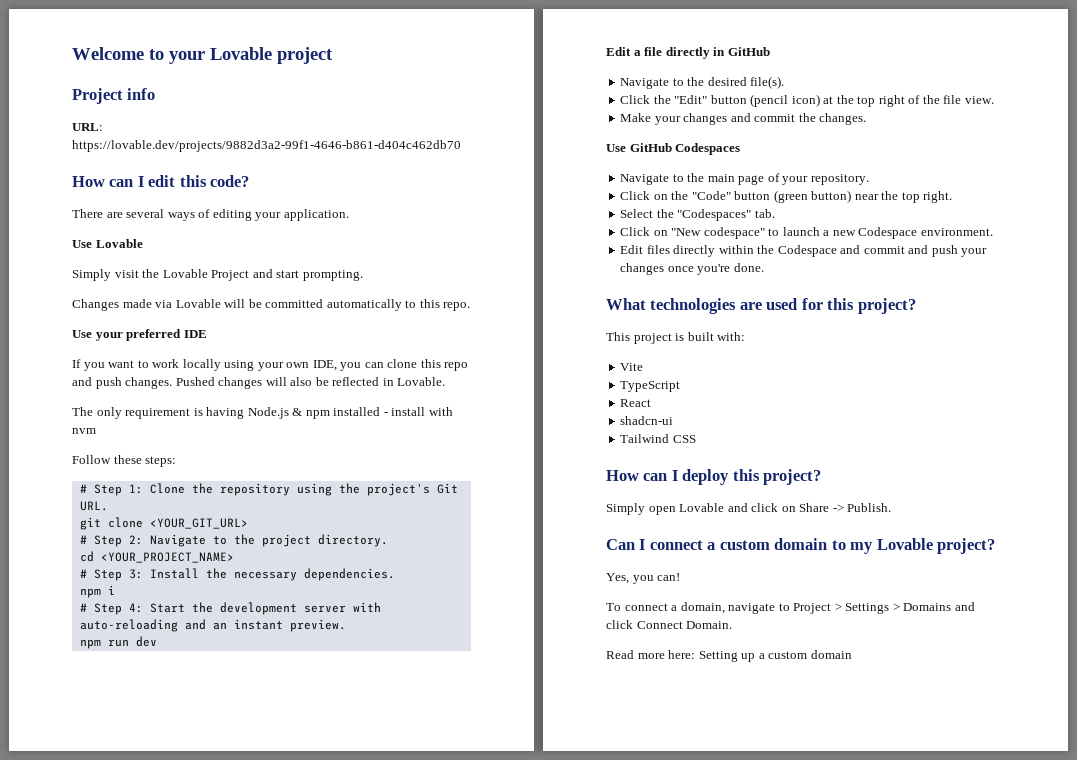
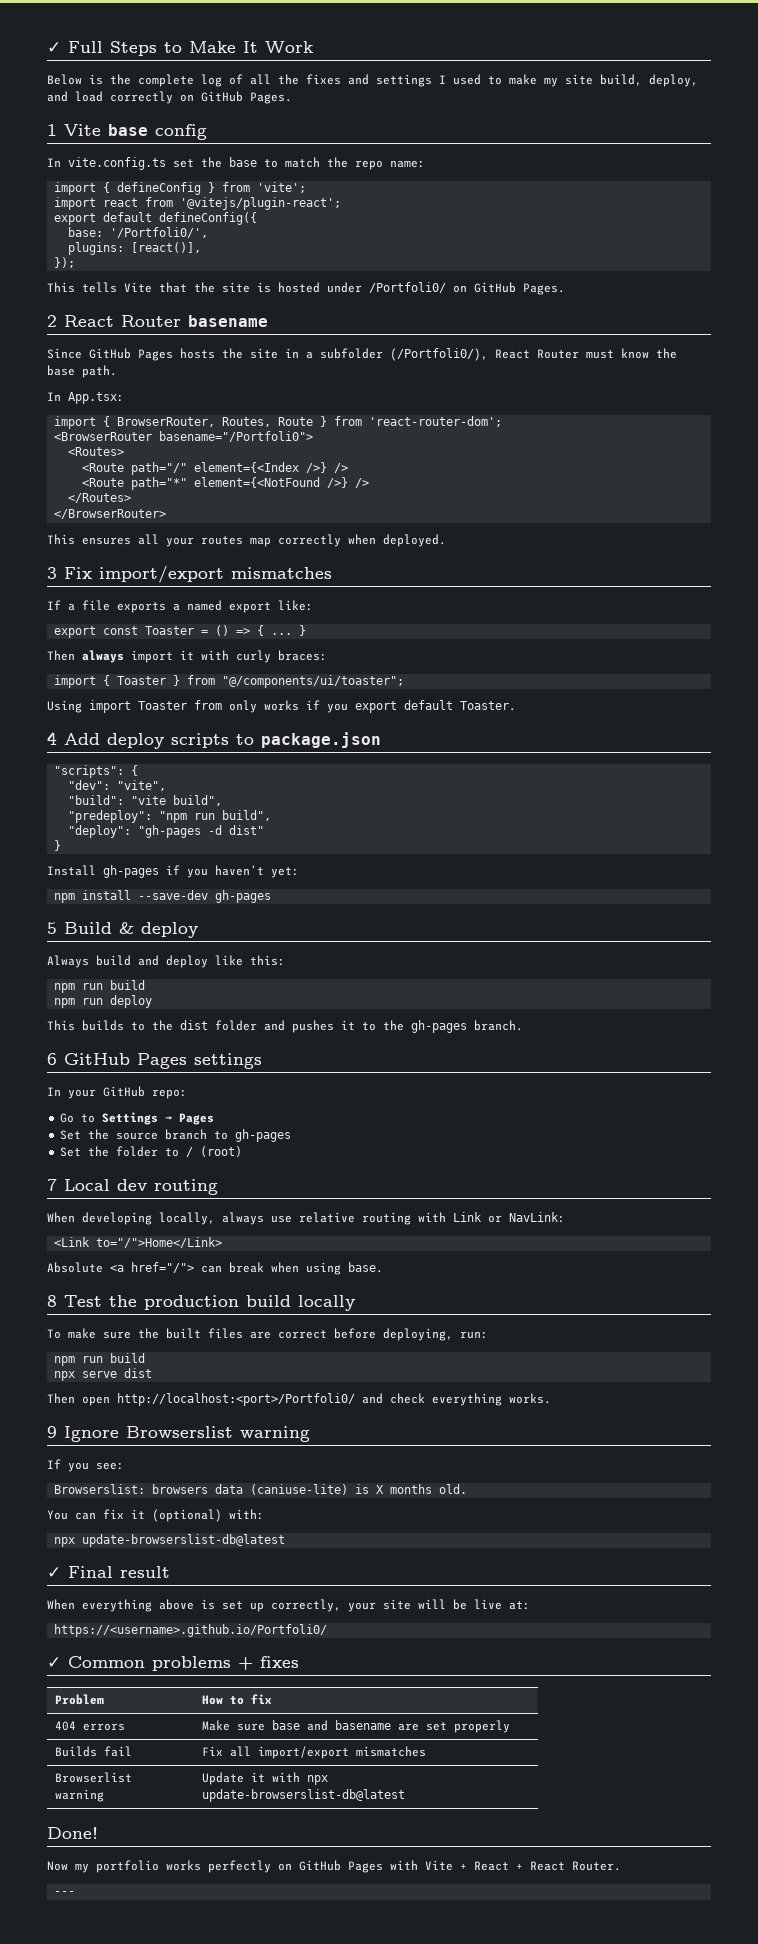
- Welcome to your Lovable project
- Project info
- URL: https://lovable.dev/projects/9882d3a2-99f1-4646-b861-d404c462db70
- How can I edit this code?
- There are several ways of editing your application.
- Use Lovable
- Simply visit the Lovable Project and start prompting.
- Changes made via Lovable will be committed automatically to this repo.
- Use your preferred IDE
- If you want to work locally using your own IDE, you can clone this repo and push changes. Pushed changes will also be reflected in Lovable.
- The only requirement is having Node.js & npm installed - install with nvm
- Follow these steps:
- # Step 1: Clone the repository using the project's Git URL.
- git clone <YOUR_GIT_URL>
- # Step 2: Navigate to the project directory.
- cd <YOUR_PROJECT_NAME>
- # Step 3: Install the necessary dependencies.
- npm i
- # Step 4: Start the development server with auto-reloading and an instant preview.
- npm run dev
- Edit a file directly in GitHub
- Navigate to the desired file(s).
- Click the "Edit" button (pencil icon) at the top right of the file view.
- Make your changes and commit the changes.
- Use GitHub Codespaces
- Navigate to the main page of your repository.
- Click on the "Code" button (green button) near the top right.
- Select the "Codespaces" tab.
- Click on "New codespace" to launch a new Codespace environment.
- Edit files directly within the Codespace and commit and push your changes once you're done.
- What technologies are used for this project?
- This project is built with:
- Vite
- TypeScript
- React
- shadcn-ui
- Tailwind CSS
- How can I deploy this project?
- Simply open Lovable and click on Share -> Publish.
- Can I connect a custom domain to my Lovable project?
- Yes, you can!
- To connect a domain, navigate to Project > Settings > Domains and click Connect Domain.
- Read more here: Setting up a custom domain
+ ✓ Full Steps to Make It Work
+ Below is the complete log of all the fixes and settings I used to make my site build, deploy, and load correctly on GitHub Pages.
+ 1 Vite base config
+ In vite.config.ts set the base to match the repo name:
+ import { defineConfig } from 'vite';
+ import react from '@vitejs/plugin-react';
+ export default defineConfig({
+ base: '/Portfoli0/',
+ plugins: [react()],
+ });
+ This tells Vite that the site is hosted under /Portfoli0/ on GitHub Pages.
+ 2 React Router basename
+ Since GitHub Pages hosts the site in a subfolder (/Portfoli0/), React Router must know the base path.
+ In App.tsx:
+ import { BrowserRouter, Routes, Route } from 'react-router-dom';
+ <BrowserRouter basename="/Portfoli0">
+ <Routes>
+ <Route path="/" element={<Index />} />
+ <Route path="*" element={<NotFound />} />
+ </Routes>
+ </BrowserRouter>
+ This ensures all your routes map correctly when deployed.
+ 3 Fix import/export mismatches
+ If a file exports a named export like:
+ export const Toaster = () => { ... }
+ Then always import it with curly braces:
+ import { Toaster } from "@/components/ui/toaster";
+ Using import Toaster from only works if you export default Toaster.
+ 4 Add deploy scripts to package.json
+ "scripts": {
+ "dev": "vite",
+ "build": "vite build",
+ "predeploy": "npm run build",
+ "deploy": "gh-pages -d dist"
+ }
+ Install gh-pages if you haven’t yet:
+ npm install --save-dev gh-pages
+ 5 Build & deploy
+ Always build and deploy like this:
+ npm run build
+ npm run deploy
+ This builds to the dist folder and pushes it to the gh-pages branch.
+ 6 GitHub Pages settings
+ In your GitHub repo:
+ Go to Settings → Pages
+ Set the source branch to gh-pages
+ Set the folder to / (root)
+ 7 Local dev routing
+ When developing locally, always use relative routing with Link or NavLink:
+ <Link to="/">Home</Link>
+ Absolute <a href="/"> can break when using base.
+ 8 Test the production build locally
+ To make sure the built files are correct before deploying, run:
+ npm run build
+ npx serve dist
+ Then open http://localhost:<port>/Portfoli0/ and check everything works.
+ 9 Ignore Browserslist warning
+ If you see:
+ Browserslist: browsers data (caniuse-lite) is X months old.
+ You can fix it (optional) with:
+ npx update-browserslist-db@latest
+ ✓ Final result
+ When everything above is set up correctly, your site will be live at:
+ https://<username>.github.io/Portfoli0/
+ ✓ Common problems + fixes
+ Problem | How to fix
+ 404 errors | Make sure base and basename are set properly
+ Builds fail | Fix all import/export mismatches
+ Browserlist warning | Update it with npx update-browserslist-db@latest
+ Done!
+ Now my portfolio works perfectly on GitHub Pages with Vite + React + React Router.
+ ---

